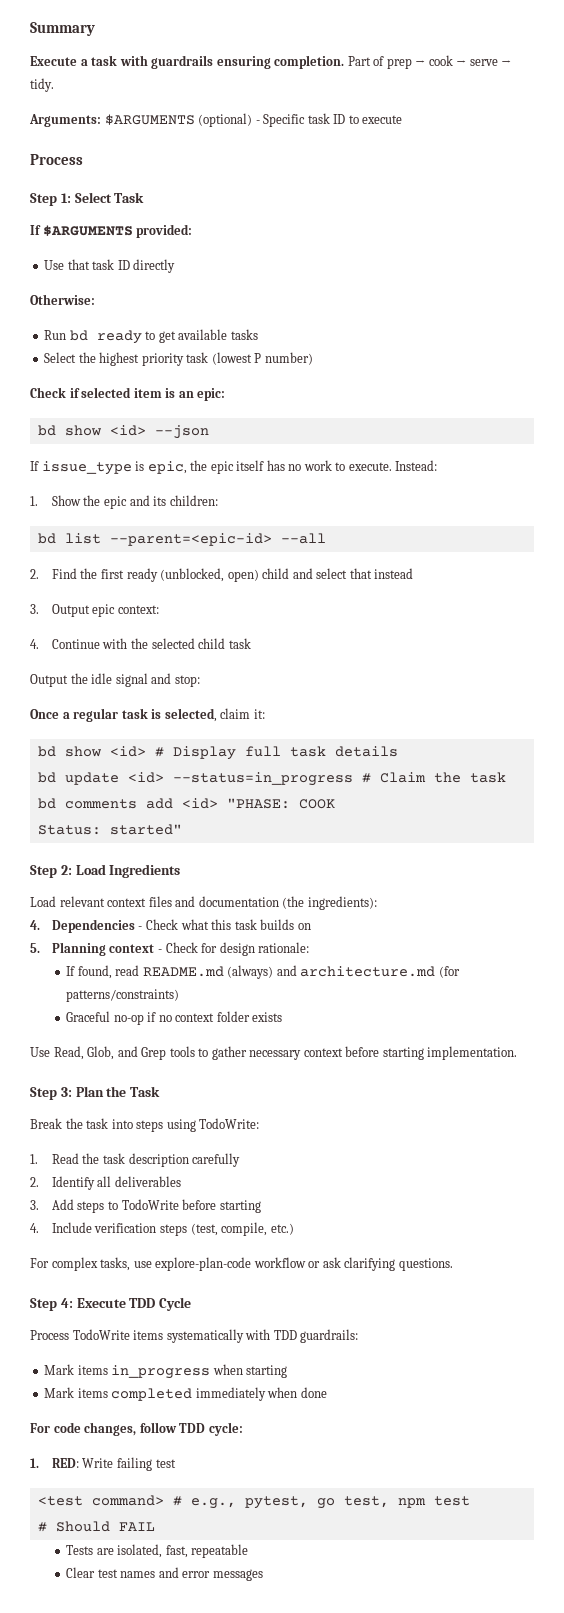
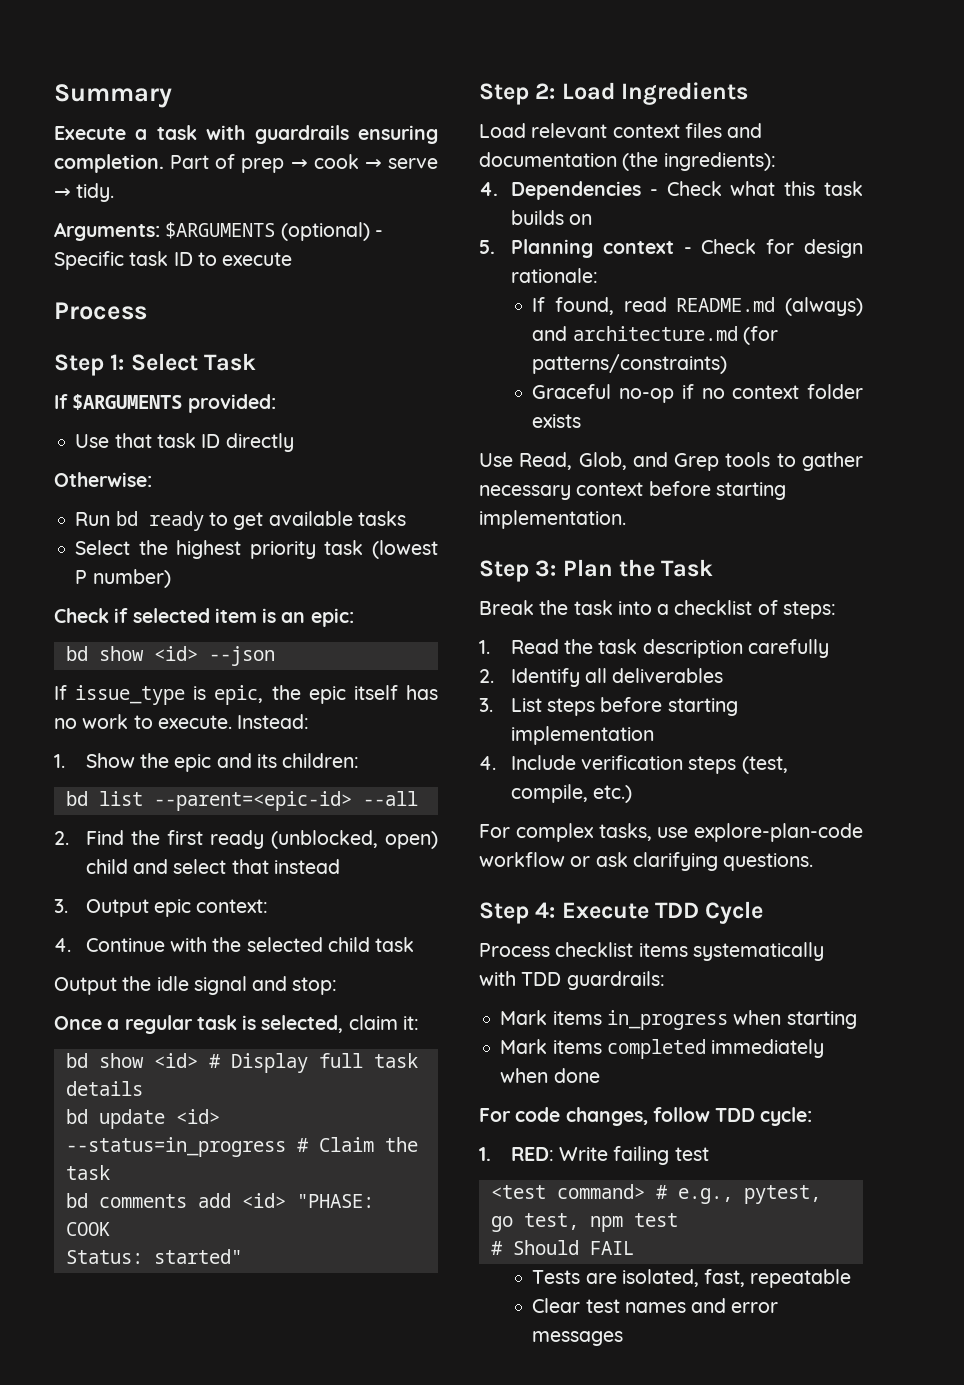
- Break the task into steps using TodoWrite:
+ Break the task into a checklist of steps:
- 3. Add steps to TodoWrite before starting
+ 3. List steps before starting implementation
- Process TodoWrite items systematically with TDD guardrails:
+ Process checklist items systematically with TDD guardrails:

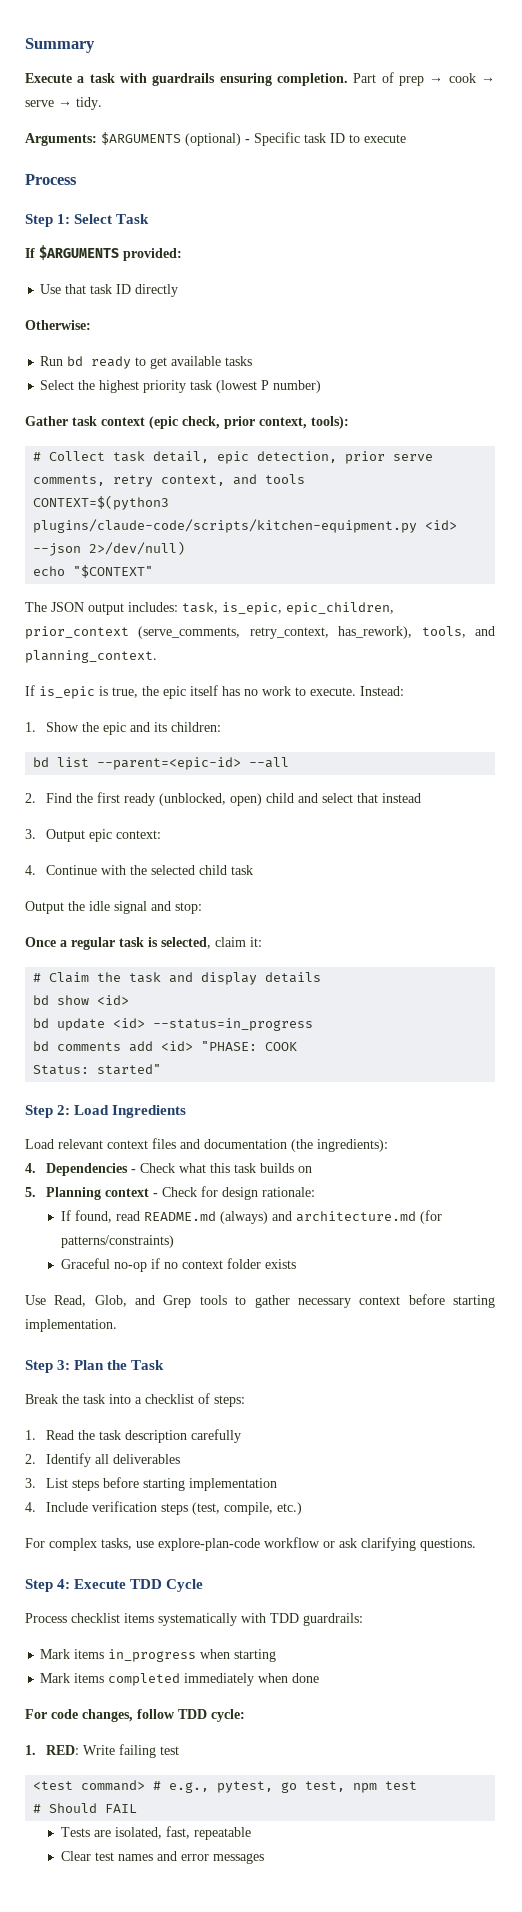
- Check if selected item is an epic:
- bd show <id> --json
- If issue_type is epic, the epic itself has no work to execute.
+ Gather task context (epic check, prior context, tools):
+ # Collect task detail, epic detection, prior serve comments, retry context, and tools
+ CONTEXT=$(python3 plugins/claude-code/scripts/kitchen-equipment.py <id> --json 2>/dev/null)
+ echo "$CONTEXT"
+ The JSON output includes: task, is_epic, epic_children, prior_context (serve_comments, retry_context, has_rework), tools, and planning_context.
+ If is_epic is true, the epic itself has no work to execute.
- bd show <id> # Display full task details
+ # Claim the task and display details
+ bd show <id>
- bd update <id> --status=in_progress # Claim the task
+ bd update <id> --status=in_progress

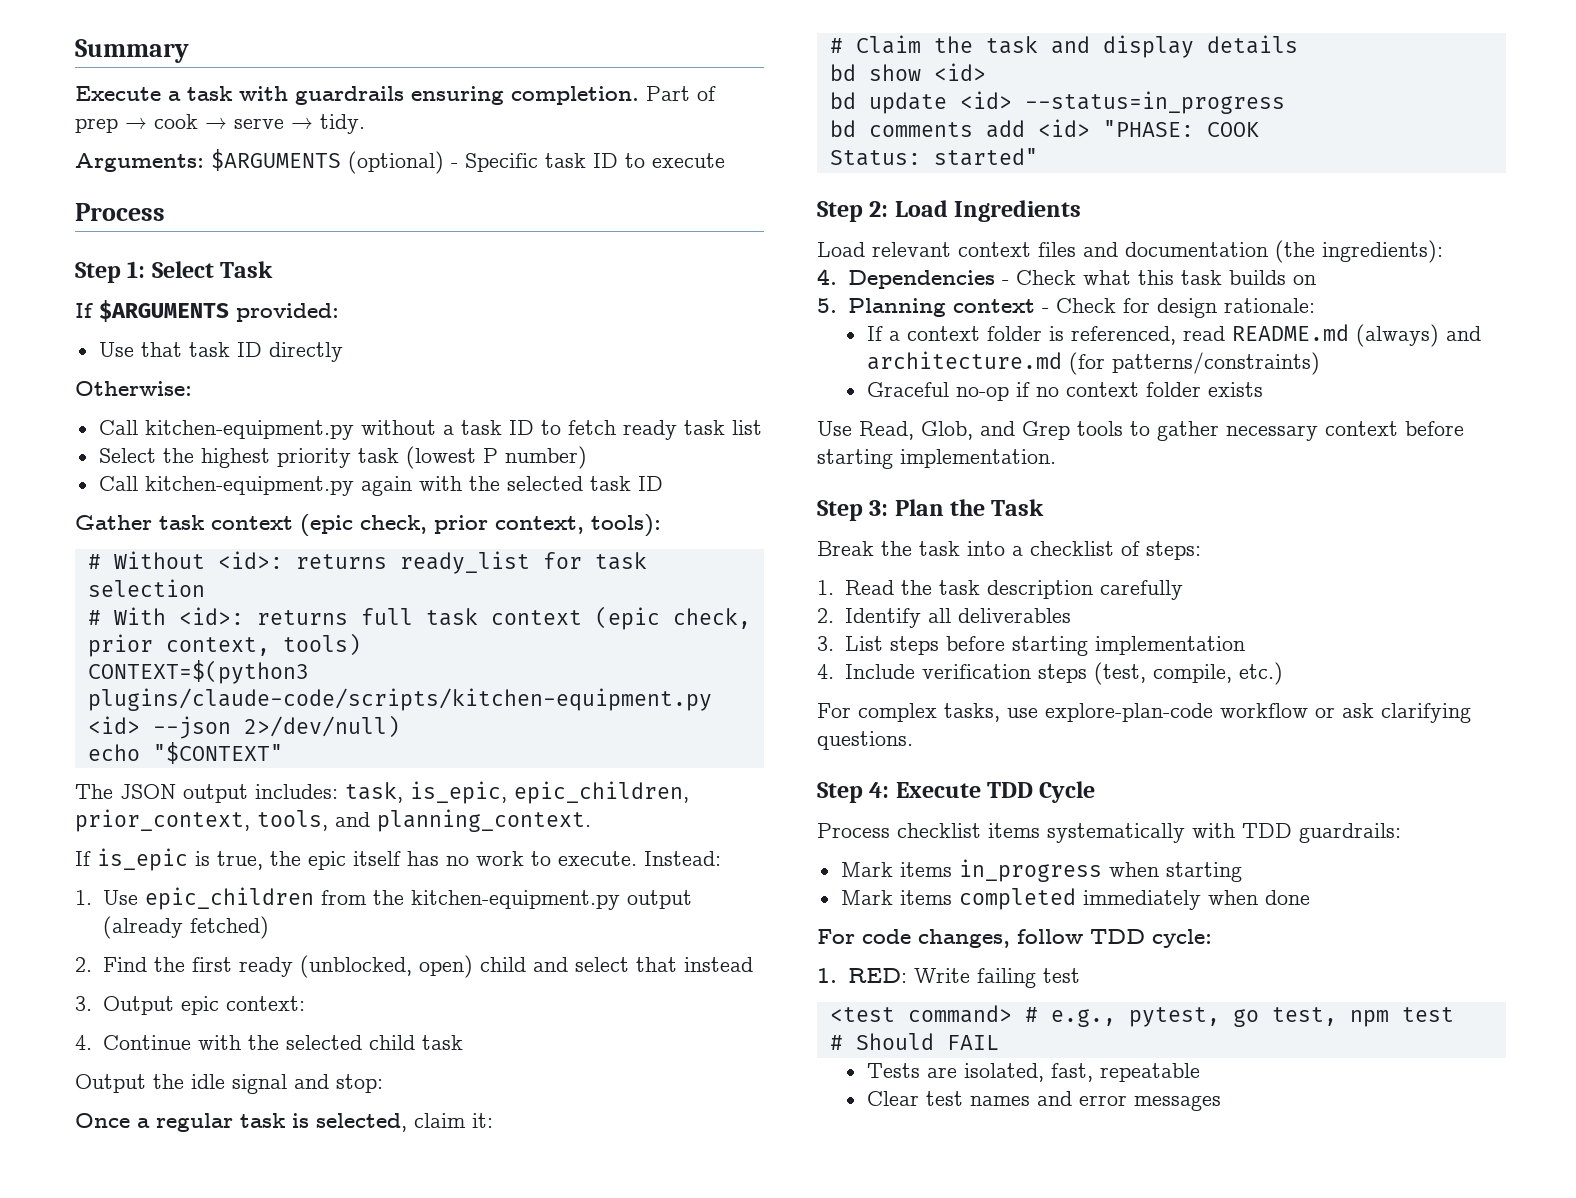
- Run bd ready to get available tasks
+ Call kitchen-equipment.py without a task ID to fetch ready task list
+ Call kitchen-equipment.py again with the selected task ID
- # Collect task detail, epic detection, prior serve comments, retry context, and tools
+ # Without <id>: returns ready_list for task selection
+ # With <id>: returns full task context (epic check, prior context, tools)
- The JSON output includes: task, is_epic, epic_children, prior_context (serve_comments, retry_context, has_rework), tools, and planning_context.
+ The JSON output includes: task, is_epic, epic_children, prior_context, tools, and planning_context.
- 1. Show the epic and its children:
- bd list --parent=<epic-id> --all
+ 1. Use epic_children from the kitchen-equipment.py output (already fetched)
- If found, read README.md (always) and architecture.md (for patterns/constraints)
+ If a context folder is referenced, read README.md (always) and architecture.md (for patterns/constraints)

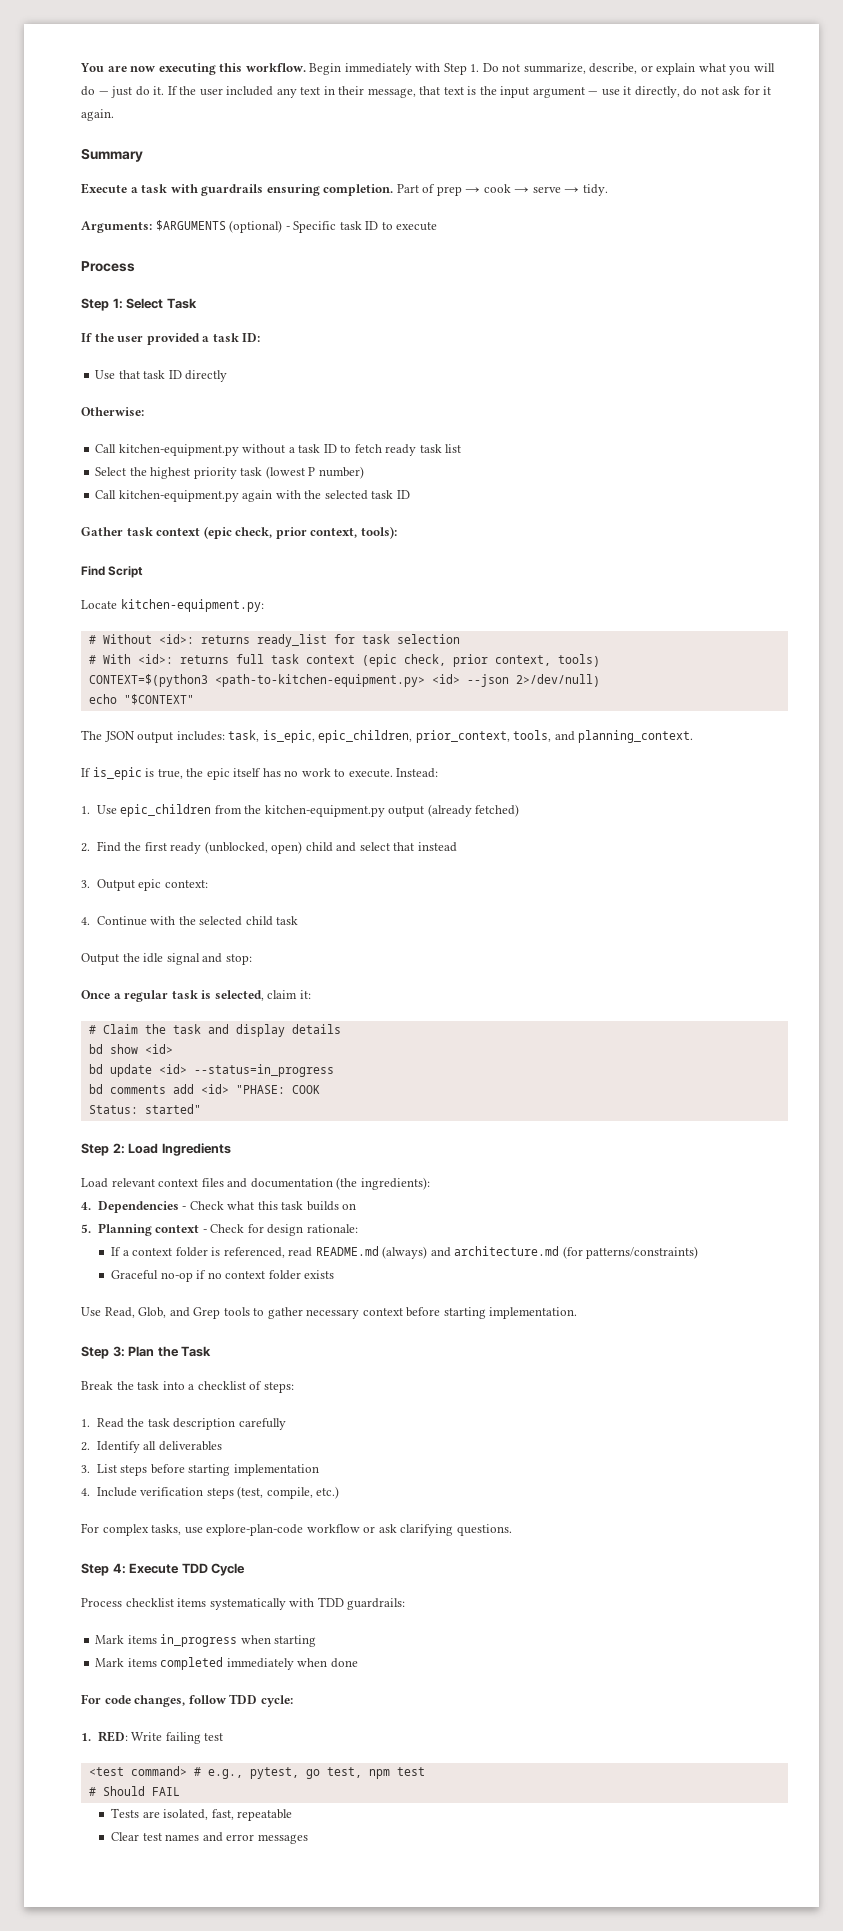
+ You are now executing this workflow. Begin immediately with Step 1. Do not summarize, describe, or explain what you will do — just do it. If the user included any text in their message, that text is the input argument — use it directly, do not ask for it again.
- If $ARGUMENTS provided:
+ If the user provided a task ID:
+ Find Script
+ Locate kitchen-equipment.py:
- CONTEXT=$(python3 plugins/claude-code/scripts/kitchen-equipment.py <id> --json 2>/dev/null)
+ CONTEXT=$(python3 <path-to-kitchen-equipment.py> <id> --json 2>/dev/null)

